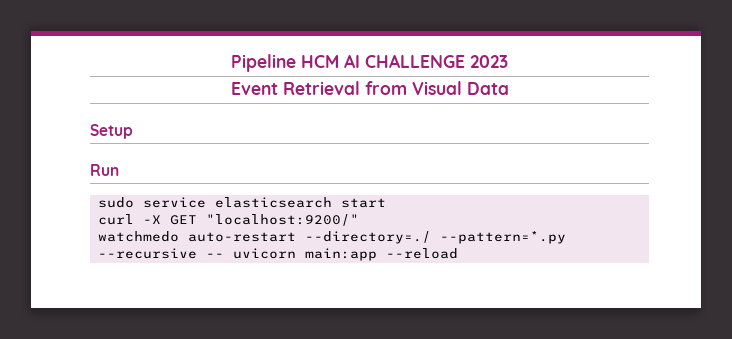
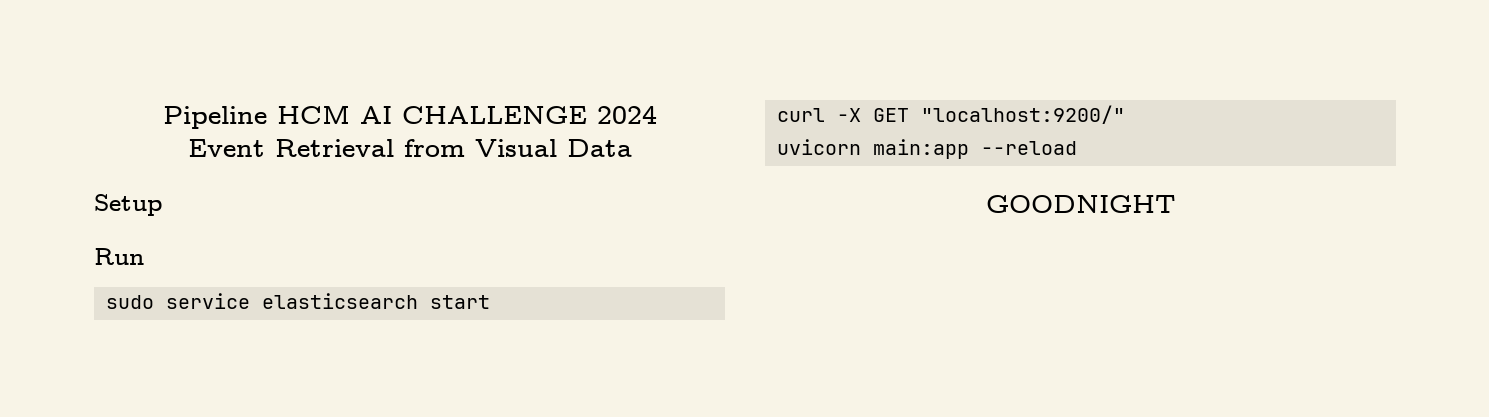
- Pipeline HCM AI CHALLENGE 2023
+ Pipeline HCM AI CHALLENGE 2024
- watchmedo auto-restart --directory=./ --pattern=*.py --recursive -- uvicorn main:app --reload
+ uvicorn main:app --reload
+ GOODNIGHT

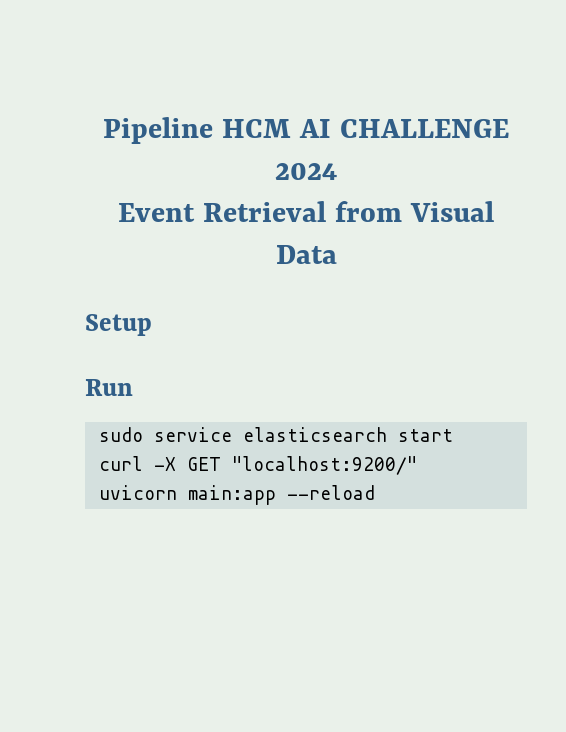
- GOODNIGHT

